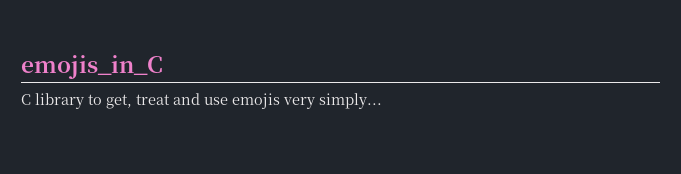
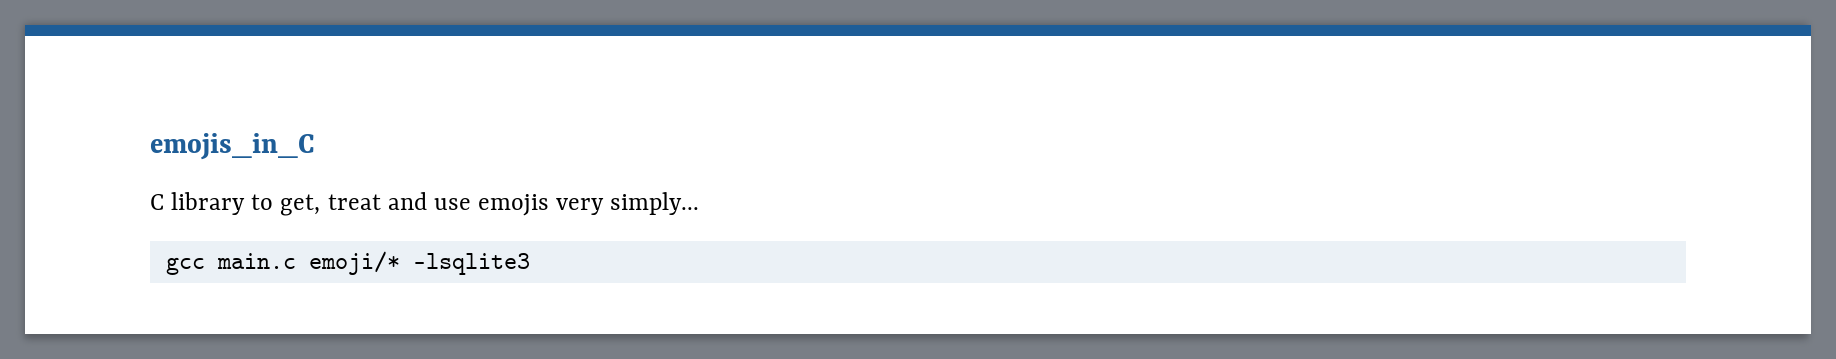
+ gcc main.c emoji/* -lsqlite3

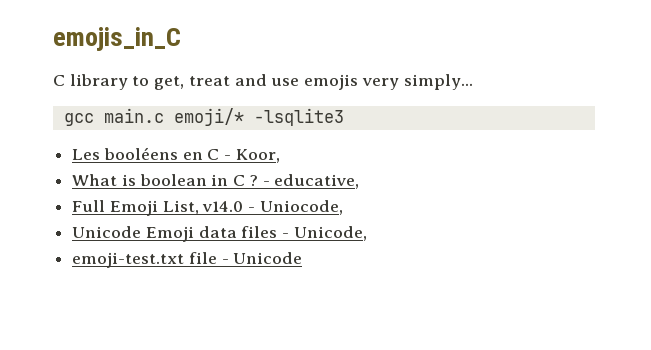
+ Les booléens en C - Koor,
+ What is boolean in C ? - educative,
+ Full Emoji List, v14.0 - Uniocode,
+ Unicode Emoji data files - Unicode,
+ emoji-test.txt file - Unicode

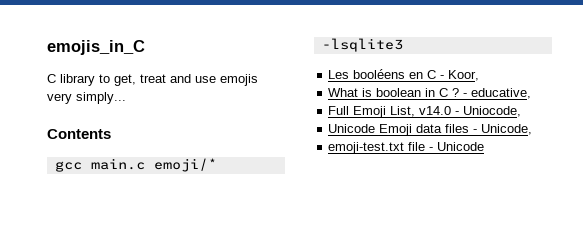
+ Contents

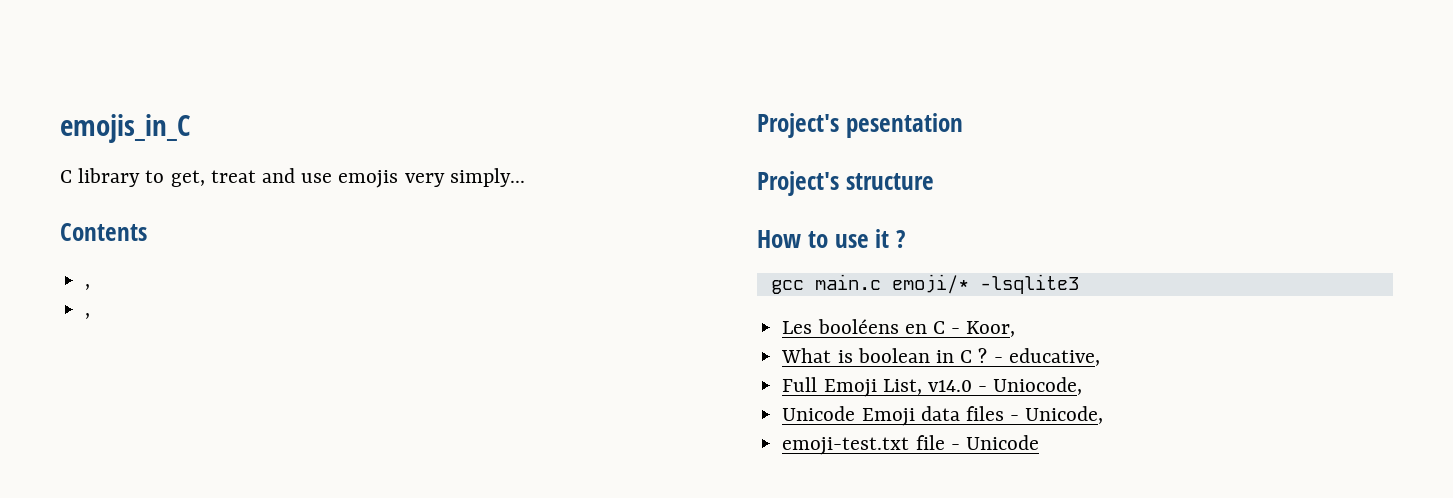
  Contents
+ ,
+ ,
+ Project's pesentation
+ Project's structure
+ How to use it ?

